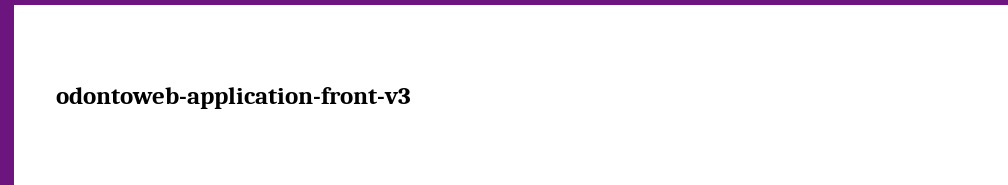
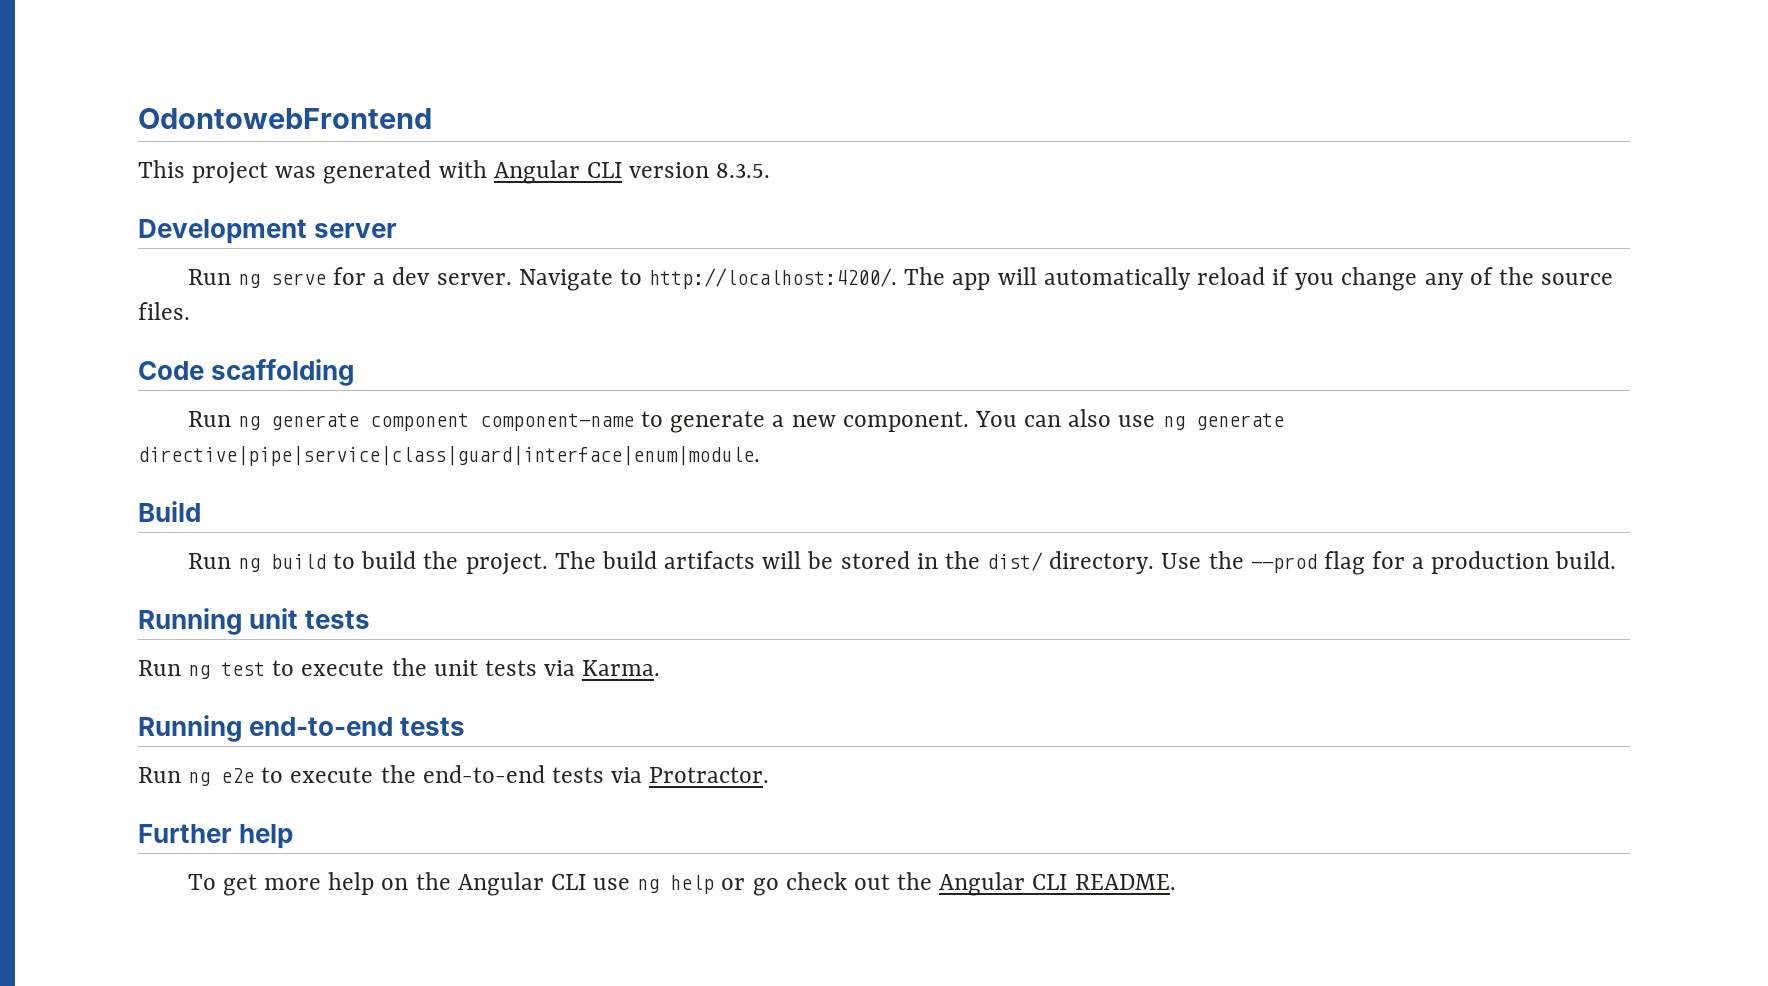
- odontoweb-application-front-v3
+ OdontowebFrontend
+ This project was generated with Angular CLI version 8.3.5.
+ Development server
+ Run ng serve for a dev server. Navigate to http://localhost:4200/. The app will automatically reload if you change any of the source files.
+ Code scaffolding
+ Run ng generate component component-name to generate a new component. You can also use ng generate directive|pipe|service|class|guard|interface|enum|module.
+ Build
+ Run ng build to build the project. The build artifacts will be stored in the dist/ directory. Use the --prod flag for a production build.
+ Running unit tests
+ Run ng test to execute the unit tests via Karma.
+ Running end-to-end tests
+ Run ng e2e to execute the end-to-end tests via Protractor.
+ Further help
+ To get more help on the Angular CLI use ng help or go check out the Angular CLI README.

